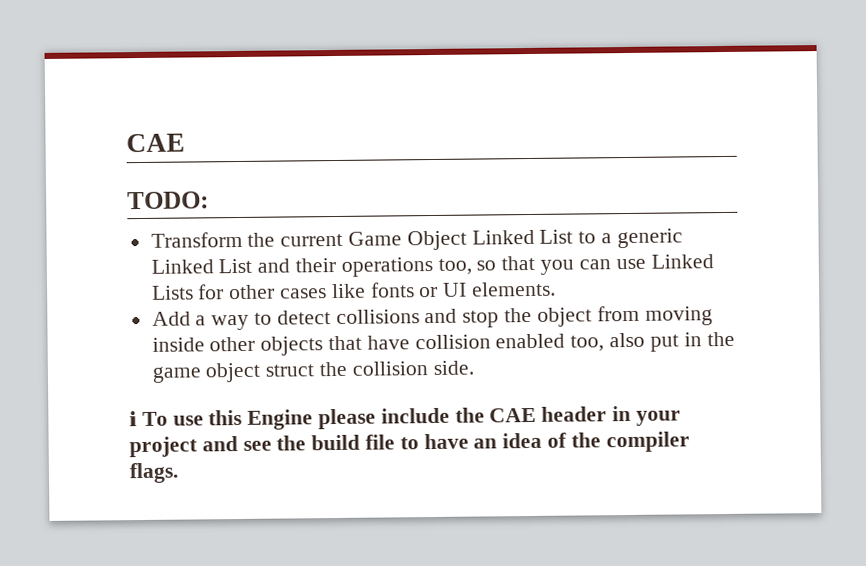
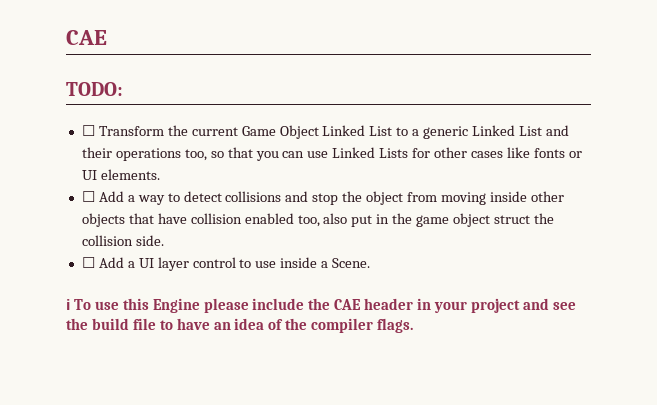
- Transform the current Game Object Linked List to a generic Linked List and their operations too, so that you can use Linked Lists for other cases like fonts or UI elements.
+ ☐ Transform the current Game Object Linked List to a generic Linked List and their operations too, so that you can use Linked Lists for other cases like fonts or UI elements.
- Add a way to detect collisions and stop the object from moving inside other objects that have collision enabled too, also put in the game object struct the collision side.
+ ☐ Add a way to detect collisions and stop the object from moving inside other objects that have collision enabled too, also put in the game object struct the collision side.
+ ☐ Add a UI layer control to use inside a Scene.

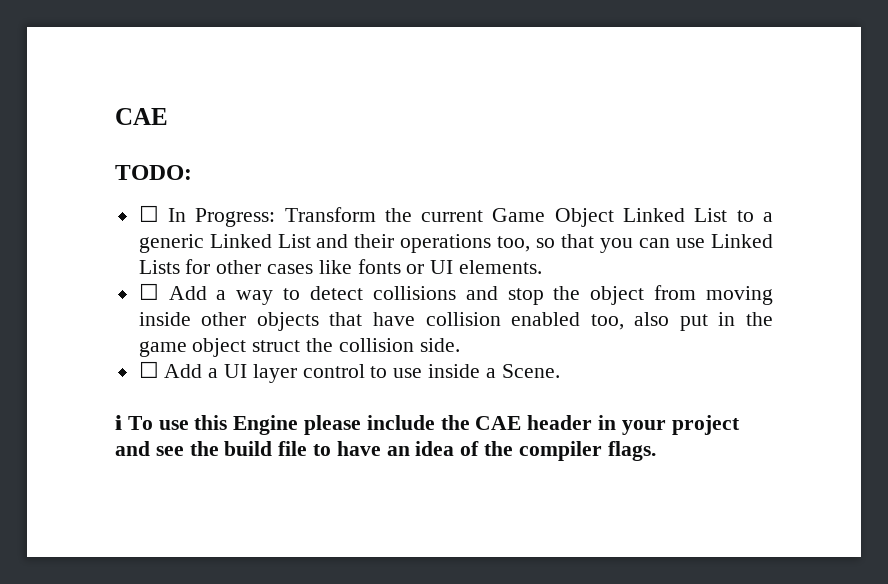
- ☐ Transform the current Game Object Linked List to a generic Linked List and their operations too, so that you can use Linked Lists for other cases like fonts or UI elements.
+ ☐ In Progress: Transform the current Game Object Linked List to a generic Linked List and their operations too, so that you can use Linked Lists for other cases like fonts or UI elements.

